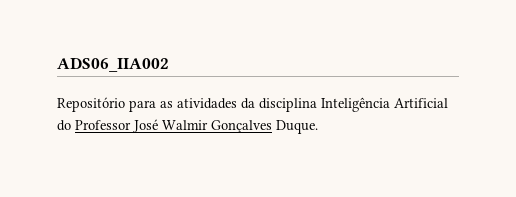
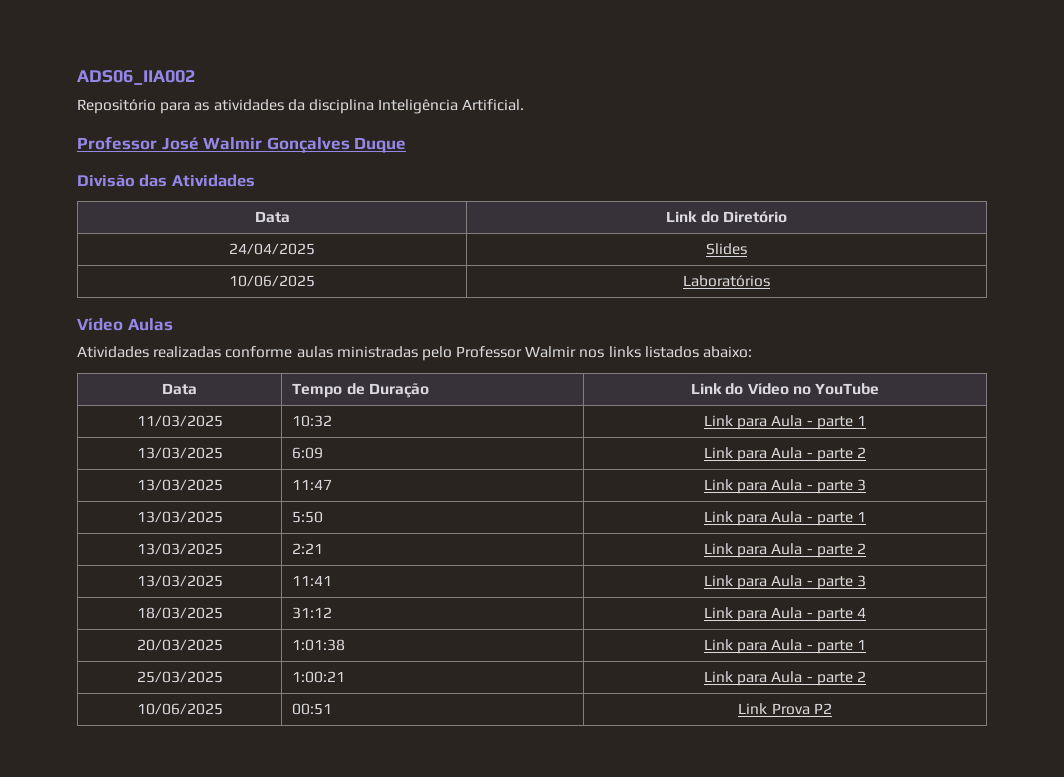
- Repositório para as atividades da disciplina Inteligência Artificial do Professor José Walmir Gonçalves Duque.
+ Repositório para as atividades da disciplina Inteligência Artificial.
+ Professor José Walmir Gonçalves Duque
+ Divisão das Atividades
+ Data | Link do Diretório
+ 24/04/2025 | Slides
+ 10/06/2025 | Laboratórios
+ Vídeo Aulas
+ Atividades realizadas conforme aulas ministradas pelo Professor Walmir nos links listados abaixo:
+ Data | Tempo de Duração | Link do Vídeo no YouTube
+ 11/03/2025 | 10:32 | Link para Aula - parte 1
+ 13/03/2025 | 6:09 | Link para Aula - parte 2
+ 13/03/2025 | 11:47 | Link para Aula - parte 3
+ 13/03/2025 | 5:50 | Link para Aula - parte 1
+ 13/03/2025 | 2:21 | Link para Aula - parte 2
+ 13/03/2025 | 11:41 | Link para Aula - parte 3
+ 18/03/2025 | 31:12 | Link para Aula - parte 4
+ 20/03/2025 | 1:01:38 | Link para Aula - parte 1
+ 25/03/2025 | 1:00:21 | Link para Aula - parte 2
+ 10/06/2025 | 00:51 | Link Prova P2

